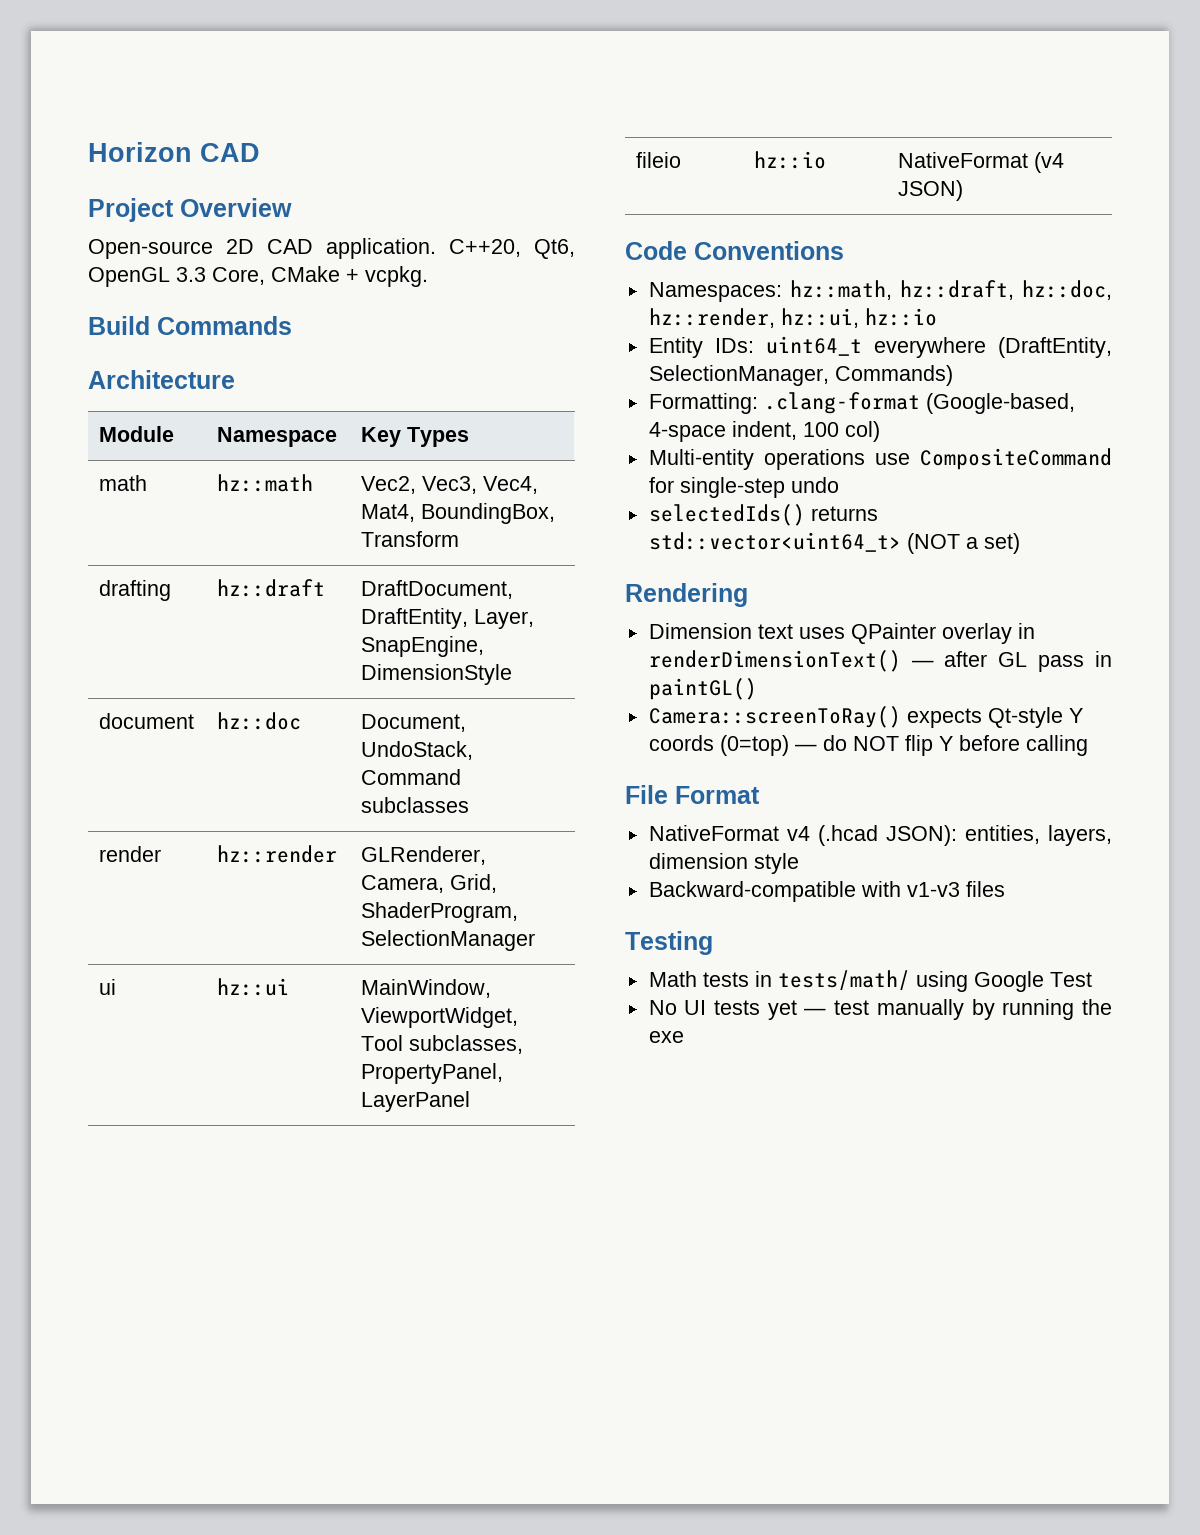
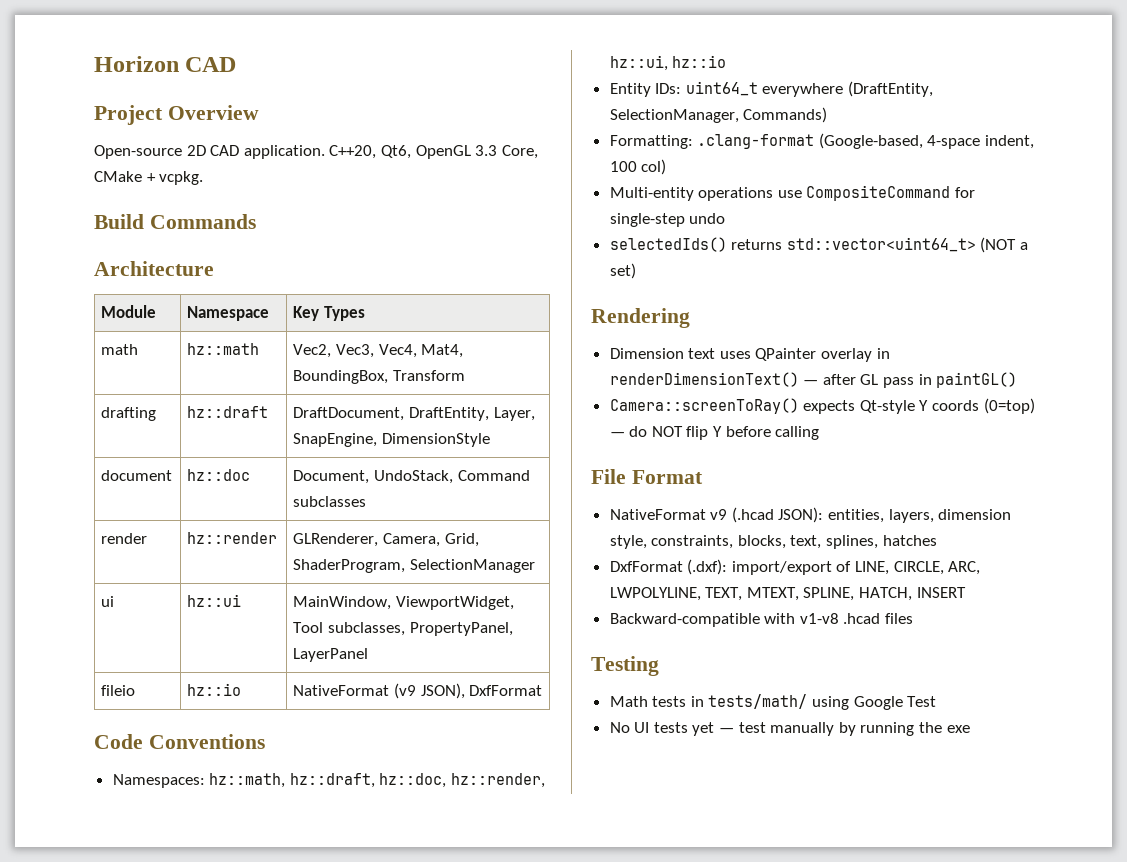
- fileio | hz::io | NativeFormat (v4 JSON)
+ fileio | hz::io | NativeFormat (v9 JSON), DxfFormat
- NativeFormat v4 (.hcad JSON): entities, layers, dimension style
+ NativeFormat v9 (.hcad JSON): entities, layers, dimension style, constraints, blocks, text, splines, hatches
+ DxfFormat (.dxf): import/export of LINE, CIRCLE, ARC, LWPOLYLINE, TEXT, MTEXT, SPLINE, HATCH, INSERT
- Backward-compatible with v1-v3 files
+ Backward-compatible with v1-v8 .hcad files

